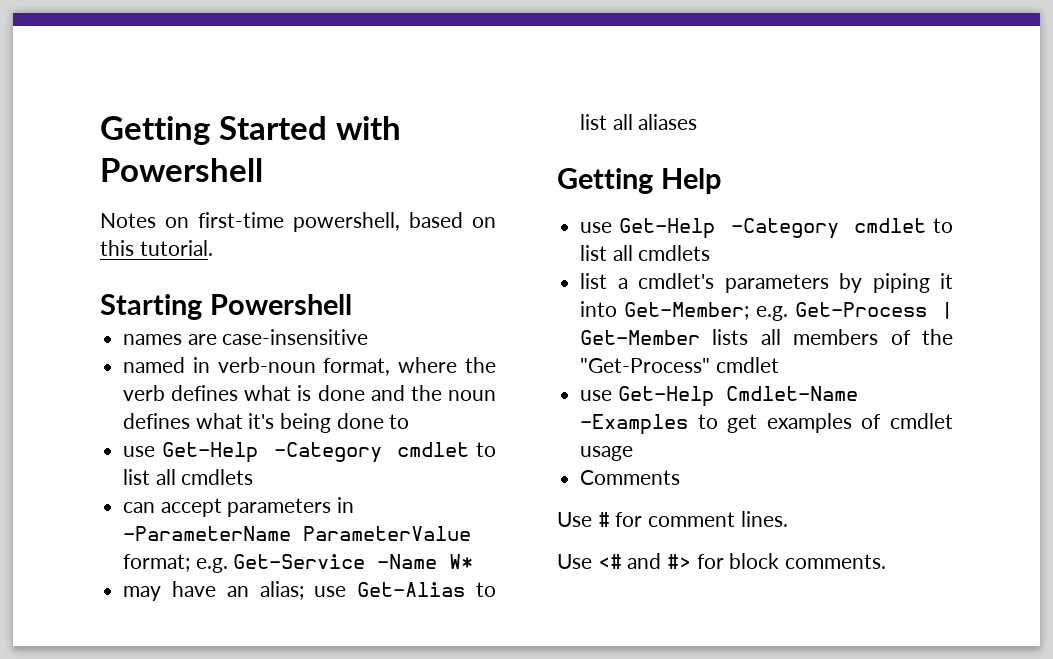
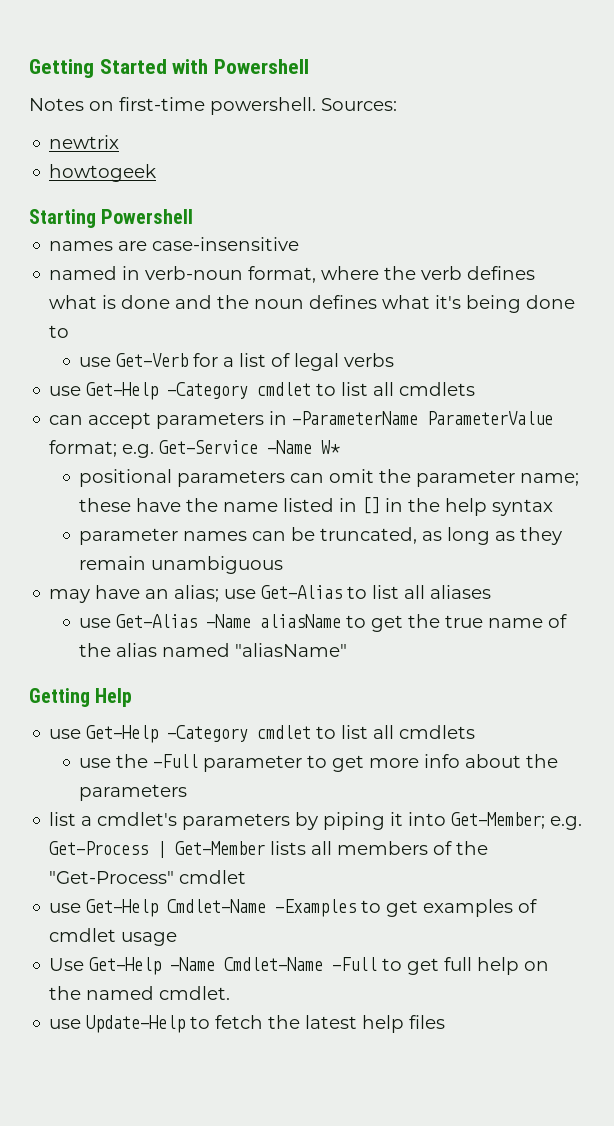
- Notes on first-time powershell, based on this tutorial.
+ Notes on first-time powershell. Sources:
+ newtrix
+ howtogeek
+ use Get-Verb for a list of legal verbs
+ positional parameters can omit the parameter name; these have the name listed in [] in the help syntax
+ parameter names can be truncated, as long as they remain unambiguous
+ use Get-Alias -Name aliasName to get the true name of the alias named "aliasName"
+ use the -Full parameter to get more info about the parameters
- Comments
- Use # for comment lines.
- Use <# and #> for block comments.
+ Use Get-Help -Name Cmdlet-Name -Full to get full help on the named cmdlet.
+ use Update-Help to fetch the latest help files

